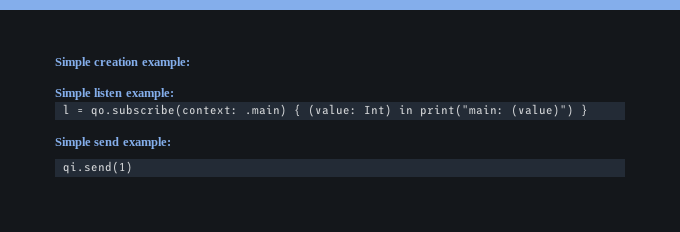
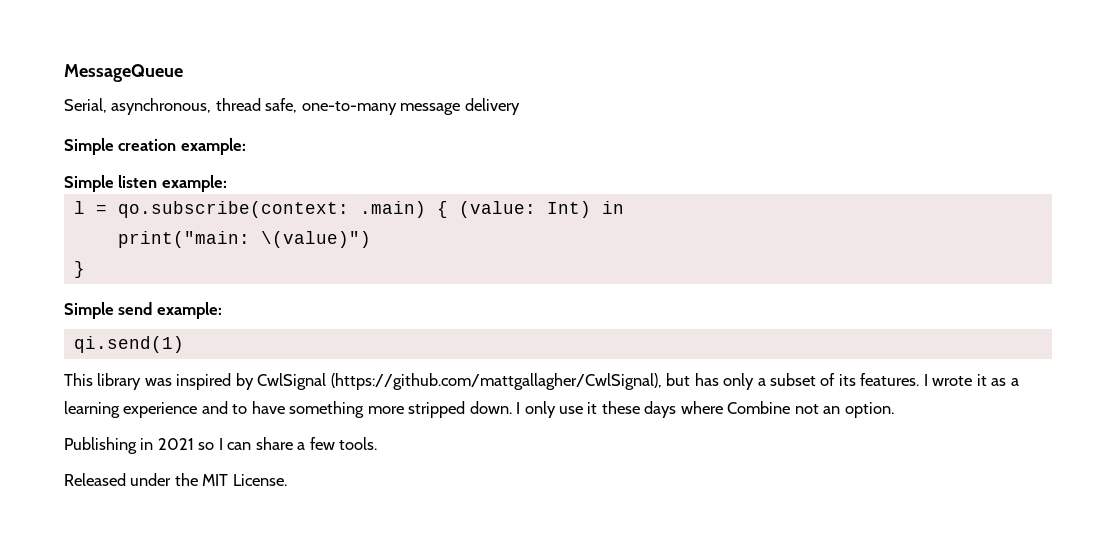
+ MessageQueue
+ Serial, asynchronous, thread safe, one-to-many message delivery
- l = qo.subscribe(context: .main) { (value: Int) in print("main: (value)") }
+ l = qo.subscribe(context: .main) { (value: Int) in
+ print("main: \(value)")
+ }
+ This library was inspired by CwlSignal (https://github.com/mattgallagher/CwlSignal), but has only a subset of its features. I wrote it as a learning experience and to have something more stripped down. I only use it these days where Combine not an option.
+ Publishing in 2021 so I can share a few tools.
+ Released under the MIT License.

